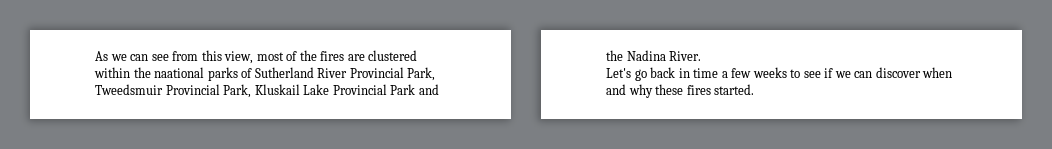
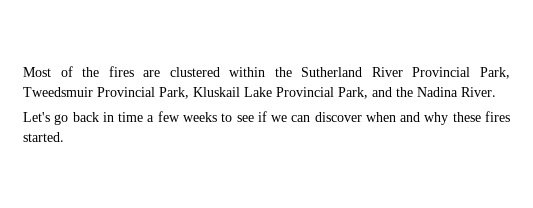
- As we can see from this view, most of the fires are clustered within the naational parks of Sutherland River Provincial Park, Tweedsmuir Provincial Park, Kluskail Lake Provincial Park and the Nadina River.
+ Most of the fires are clustered within the Sutherland River Provincial Park, Tweedsmuir Provincial Park, Kluskail Lake Provincial Park, and the Nadina River.

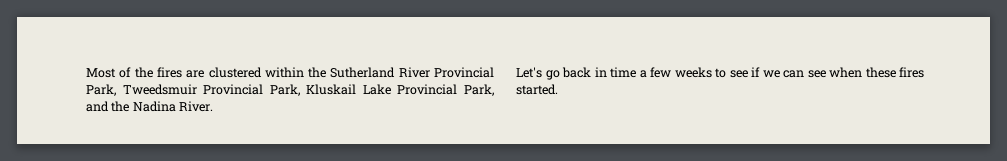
- Let's go back in time a few weeks to see if we can discover when and why these fires started.
+ Let's go back in time a few weeks to see if we can see when these fires started.

